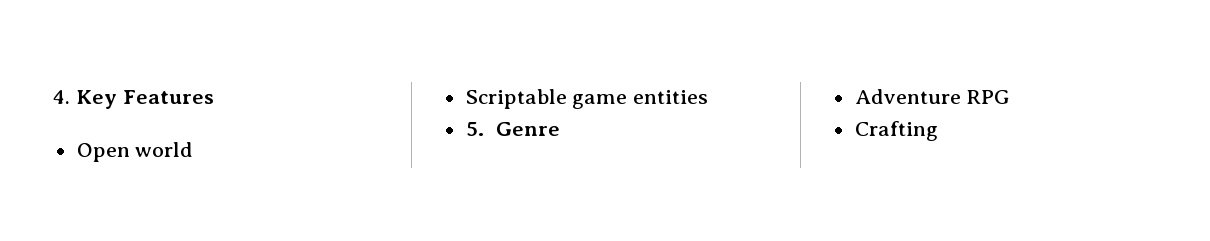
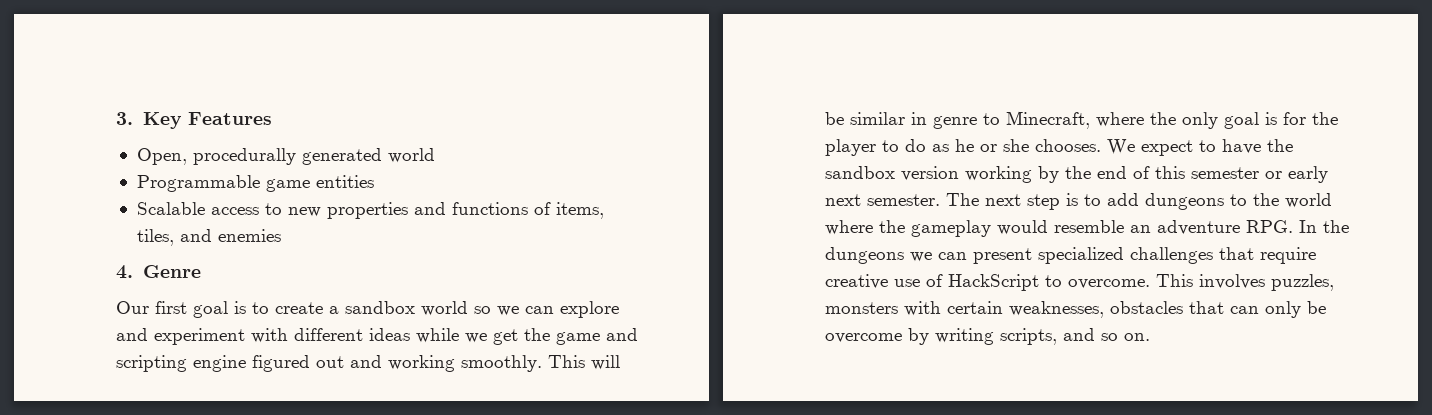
- 4. Key Features
+ 3. Key Features
- Open world
+ Open, procedurally generated world
- Scriptable game entities
+ Programmable game entities
- 5. Genre
- Adventure RPG
- Crafting
+ Scalable access to new properties and functions of items, tiles, and enemies
+ 4. Genre
+ Our first goal is to create a sandbox world so we can explore and experiment with different ideas while we get the game and scripting engine figured out and working smoothly. This will be similar in genre to Minecraft, where the only goal is for the player to do as he or she chooses. We expect to have the sandbox version working by the end of this semester or early next semester. The next step is to add dungeons to the world where the gameplay would resemble an adventure RPG. In the dungeons we can present specialized challenges that require creative use of HackScript to overcome. This involves puzzles, monsters with certain weaknesses, obstacles that can only be overcome by writing scripts, and so on.

